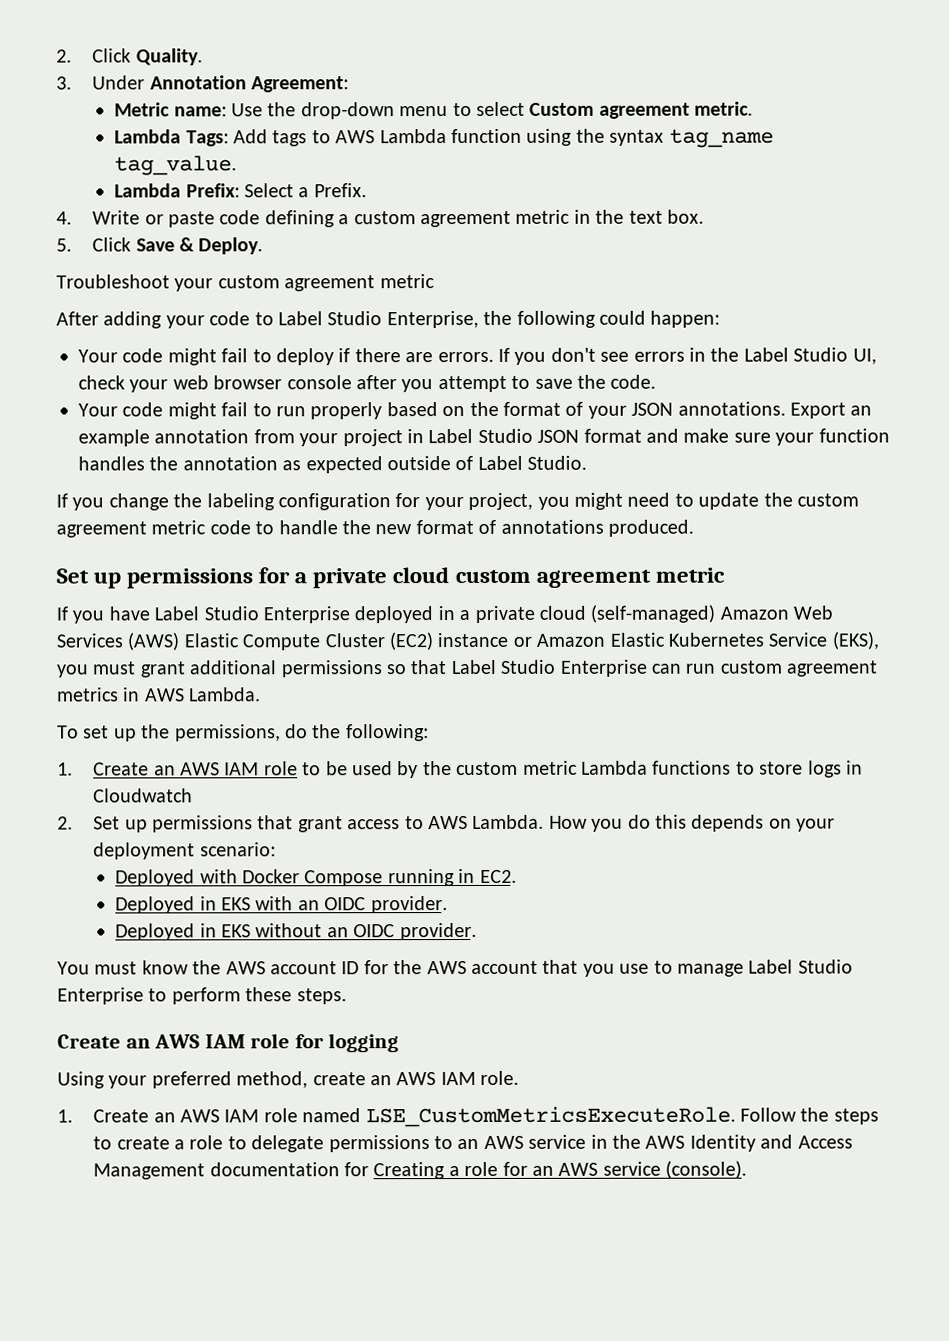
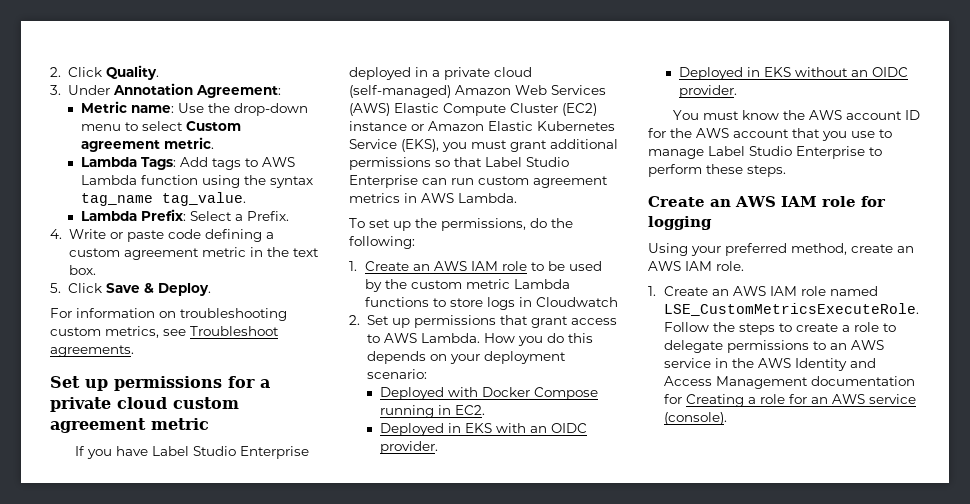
- Troubleshoot your custom agreement metric
- After adding your code to Label Studio Enterprise, the following could happen:
- Your code might fail to deploy if there are errors. If you don't see errors in the Label Studio UI, check your web browser console after you attempt to save the code.
- Your code might fail to run properly based on the format of your JSON annotations. Export an example annotation from your project in Label Studio JSON format and make sure your function handles the annotation as expected outside of Label Studio.
- If you change the labeling configuration for your project, you might need to update the custom agreement metric code to handle the new format of annotations produced.
+ For information on troubleshooting custom metrics, see Troubleshoot agreements.

